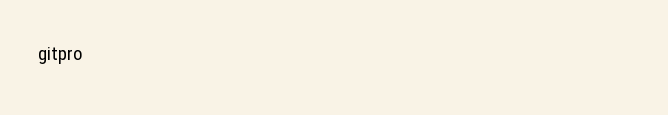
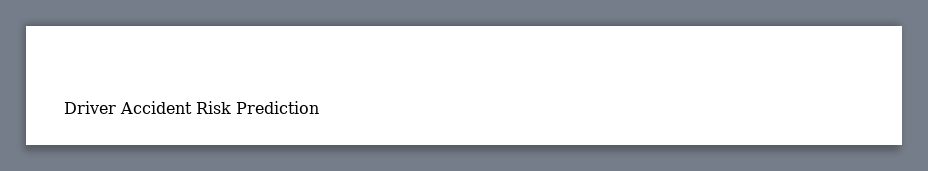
- gitpro
+ Driver Accident Risk Prediction

